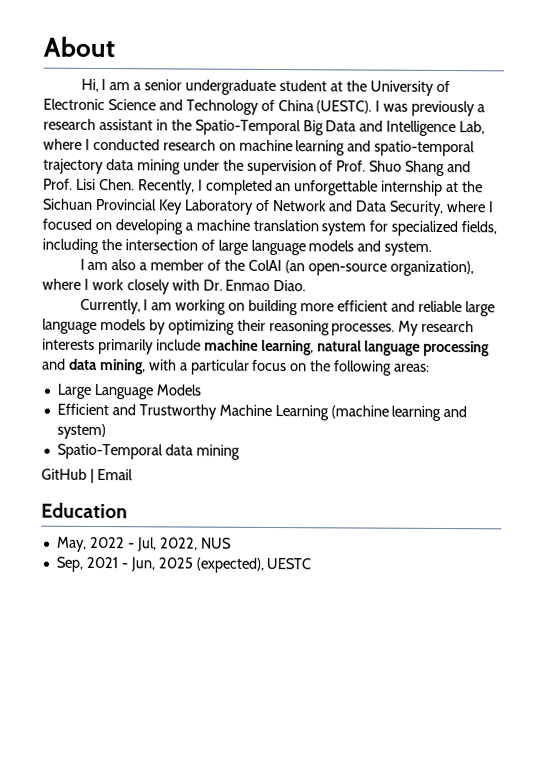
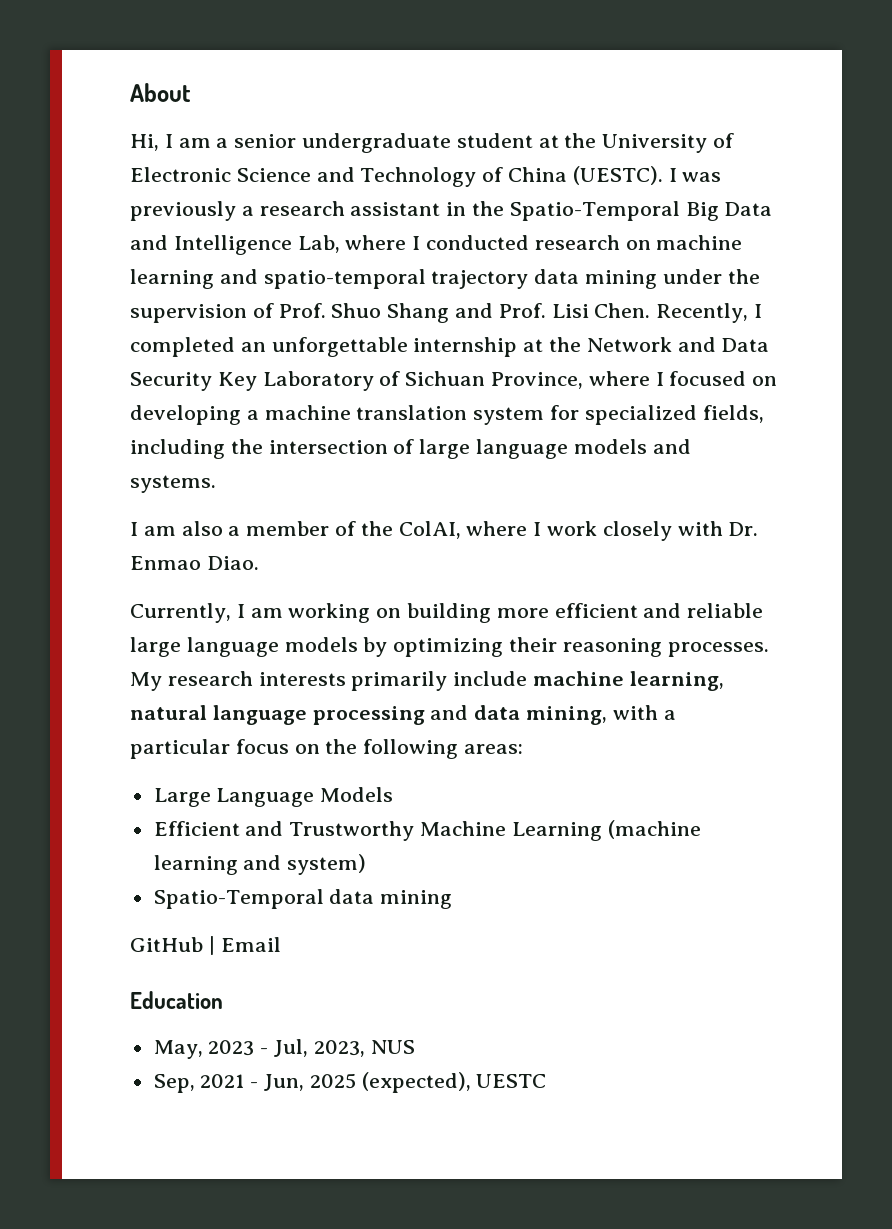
- Recently, I completed an unforgettable internship at the Sichuan Provincial Key Laboratory of Network and Data Security, where I focused on developing a machine translation system for specialized fields, including the intersection of large language models and system.
+ Recently, I completed an unforgettable internship at the Network and Data Security Key Laboratory of Sichuan Province, where I focused on developing a machine translation system for specialized fields, including the intersection of large language models and systems.
- I am also a member of the ColAI (an open-source organization), where I work closely with Dr. Enmao Diao.
+ I am also a member of the ColAI, where I work closely with Dr. Enmao Diao.
- May, 2022 - Jul, 2022, NUS
+ May, 2023 - Jul, 2023, NUS

